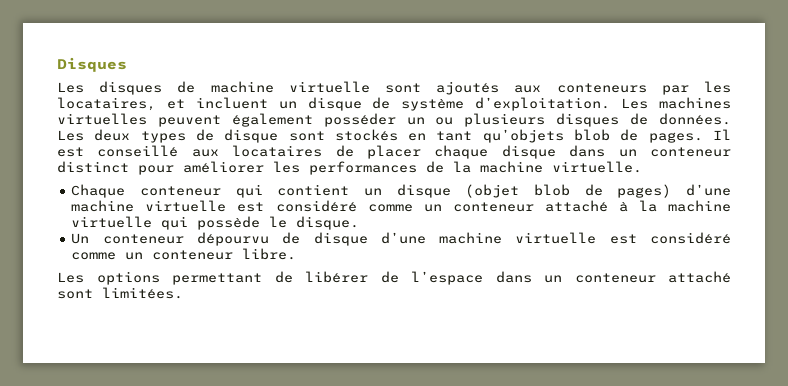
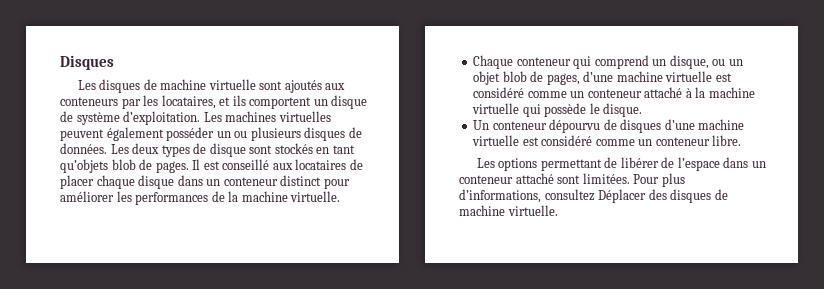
- Les disques de machine virtuelle sont ajoutés aux conteneurs par les locataires, et incluent un disque de système d’exploitation.
+ Les disques de machine virtuelle sont ajoutés aux conteneurs par les locataires, et ils comportent un disque de système d’exploitation.
- Chaque conteneur qui contient un disque (objet blob de pages) d’une machine virtuelle est considéré comme un conteneur attaché à la machine virtuelle qui possède le disque.
+ Chaque conteneur qui comprend un disque, ou un objet blob de pages, d’une machine virtuelle est considéré comme un conteneur attaché à la machine virtuelle qui possède le disque.
- Un conteneur dépourvu de disque d’une machine virtuelle est considéré comme un conteneur libre.
+ Un conteneur dépourvu de disques d’une machine virtuelle est considéré comme un conteneur libre.
+ Pour plus d’informations, consultez Déplacer des disques de machine virtuelle.

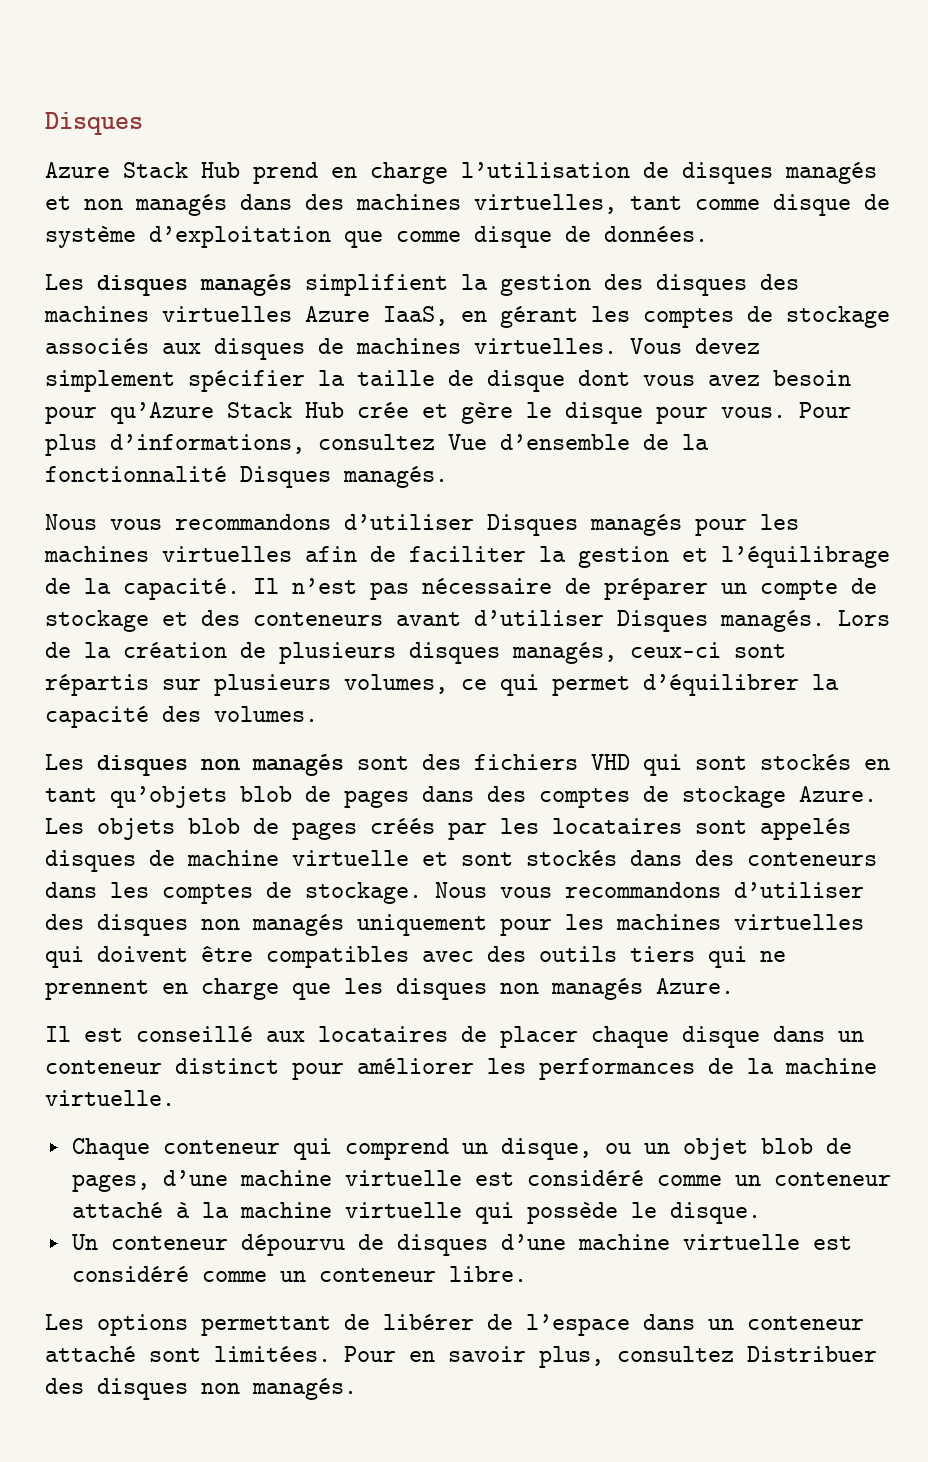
- Les disques de machine virtuelle sont ajoutés aux conteneurs par les locataires, et ils comportent un disque de système d’exploitation. Les machines virtuelles peuvent également posséder un ou plusieurs disques de données. Les deux types de disque sont stockés en tant qu’objets blob de pages. Il est conseillé aux locataires de placer chaque disque dans un conteneur distinct pour améliorer les performances de la machine virtuelle.
+ Azure Stack Hub prend en charge l’utilisation de disques managés et non managés dans des machines virtuelles, tant comme disque de système d’exploitation que comme disque de données.
+ Les disques managés simplifient la gestion des disques des machines virtuelles Azure IaaS, en gérant les comptes de stockage associés aux disques de machines virtuelles. Vous devez simplement spécifier la taille de disque dont vous avez besoin pour qu’Azure Stack Hub crée et gère le disque pour vous. Pour plus d’informations, consultez Vue d’ensemble de la fonctionnalité Disques managés.
+ Nous vous recommandons d’utiliser Disques managés pour les machines virtuelles afin de faciliter la gestion et l’équilibrage de la capacité. Il n’est pas nécessaire de préparer un compte de stockage et des conteneurs avant d’utiliser Disques managés. Lors de la création de plusieurs disques managés, ceux-ci sont répartis sur plusieurs volumes, ce qui permet d’équilibrer la capacité des volumes.
+ Les disques non managés sont des fichiers VHD qui sont stockés en tant qu’objets blob de pages dans des comptes de stockage Azure. Les objets blob de pages créés par les locataires sont appelés disques de machine virtuelle et sont stockés dans des conteneurs dans les comptes de stockage. Nous vous recommandons d’utiliser des disques non managés uniquement pour les machines virtuelles qui doivent être compatibles avec des outils tiers qui ne prennent en charge que les disques non managés Azure.
+ Il est conseillé aux locataires de placer chaque disque dans un conteneur distinct pour améliorer les performances de la machine virtuelle.
- Pour plus d’informations, consultez Déplacer des disques de machine virtuelle.
+ Pour en savoir plus, consultez Distribuer des disques non managés.

